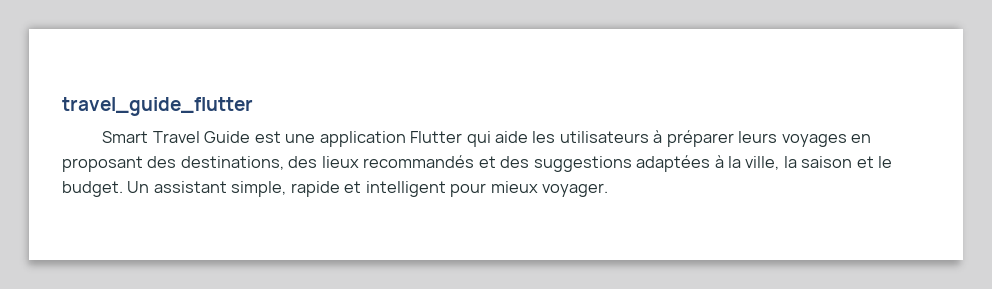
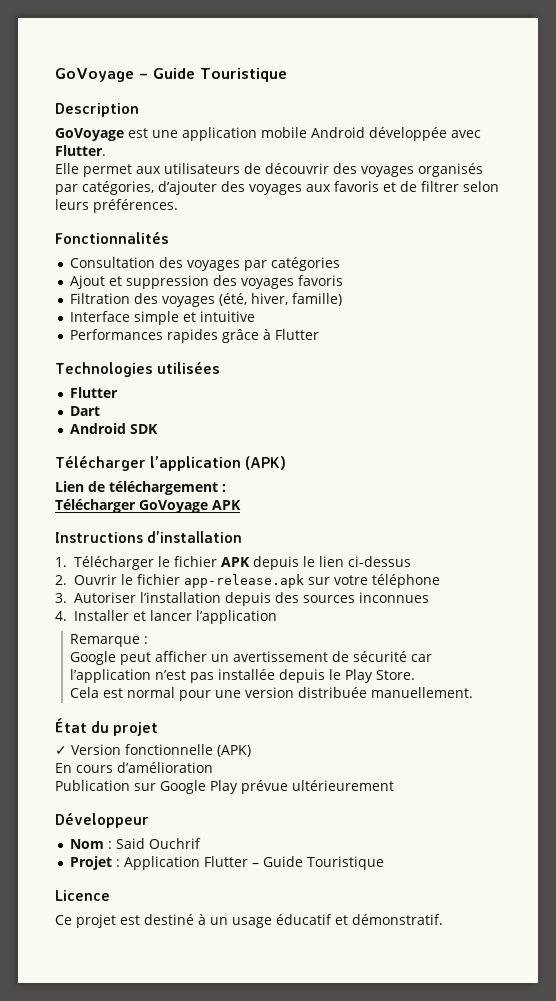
- travel_guide_flutter
- Smart Travel Guide est une application Flutter qui aide les utilisateurs à préparer leurs voyages en proposant des destinations, des lieux recommandés et des suggestions adaptées à la ville, la saison et le budget. Un assistant simple, rapide et intelligent pour mieux voyager.
+ GoVoyage – Guide Touristique
+ Description
+ GoVoyage est une application mobile Android développée avec Flutter.
+ Elle permet aux utilisateurs de découvrir des voyages organisés par catégories, d’ajouter des voyages aux favoris et de filtrer selon leurs préférences.
+ Fonctionnalités
+ Consultation des voyages par catégories
+ Ajout et suppression des voyages favoris
+ Filtration des voyages (été, hiver, famille)
+ Interface simple et intuitive
+ Performances rapides grâce à Flutter
+ Technologies utilisées
+ Flutter
+ Dart
+ Android SDK
+ Télécharger l’application (APK)
+ Lien de téléchargement :
+ Télécharger GoVoyage APK
+ Instructions d’installation
+ 1. Télécharger le fichier APK depuis le lien ci-dessus
+ 2. Ouvrir le fichier app-release.apk sur votre téléphone
+ 3. Autoriser l’installation depuis des sources inconnues
+ 4. Installer et lancer l’application
+ Remarque :
+ Google peut afficher un avertissement de sécurité car l’application n’est pas installée depuis le Play Store.
+ Cela est normal pour une version distribuée manuellement.
+ État du projet
+ ✓ Version fonctionnelle (APK)
+ En cours d’amélioration
+ Publication sur Google Play prévue ultérieurement
+ Développeur
+ Nom : Said Ouchrif
+ Projet : Application Flutter – Guide Touristique
+ Licence
+ Ce projet est destiné à un usage éducatif et démonstratif.

